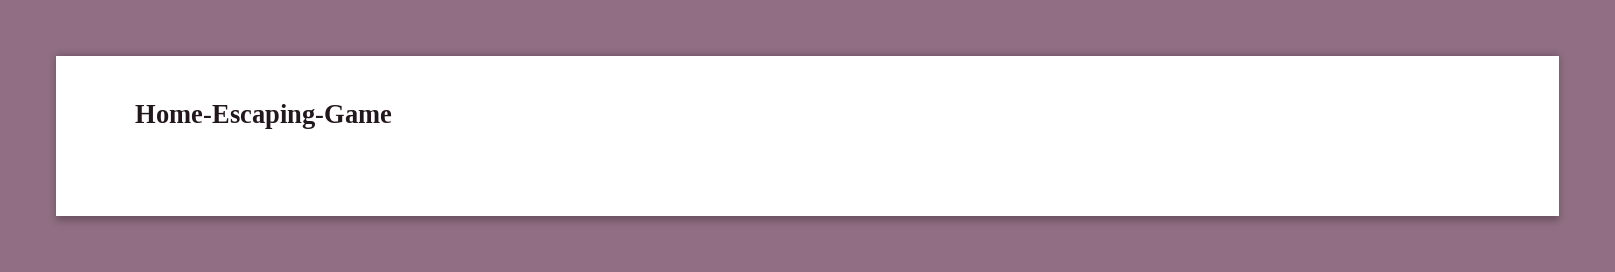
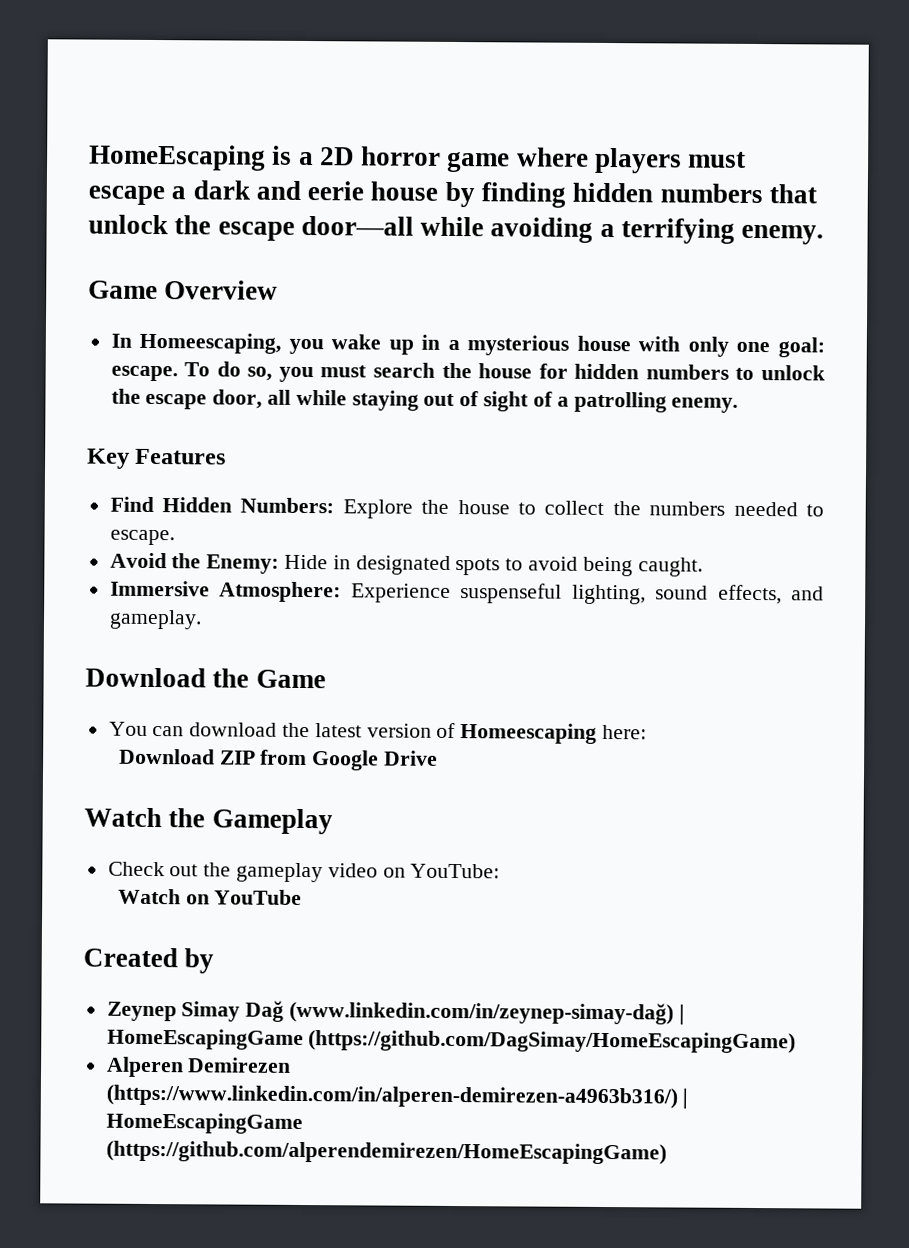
- Home-Escaping-Game
+ HomeEscaping is a 2D horror game where players must escape a dark and eerie house by finding hidden numbers that unlock the escape door—all while avoiding a terrifying enemy.
+ Game Overview
+ In Homeescaping, you wake up in a mysterious house with only one goal: escape. To do so, you must search the house for hidden numbers to unlock the escape door, all while staying out of sight of a patrolling enemy.
+ Key Features
+ Find Hidden Numbers: Explore the house to collect the numbers needed to escape.
+ Avoid the Enemy: Hide in designated spots to avoid being caught.
+ Immersive Atmosphere: Experience suspenseful lighting, sound effects, and gameplay.
+ Download the Game
+ You can download the latest version of Homeescaping here:
+ Download ZIP from Google Drive
+ Watch the Gameplay
+ Check out the gameplay video on YouTube:
+ Watch on YouTube
+ Created by
+ Zeynep Simay Dağ (www.linkedin.com/in/zeynep-simay-dağ) | HomeEscapingGame (https://github.com/DagSimay/HomeEscapingGame)
+ Alperen Demirezen (https://www.linkedin.com/in/alperen-demirezen-a4963b316/) | HomeEscapingGame (https://github.com/alperendemirezen/HomeEscapingGame)

